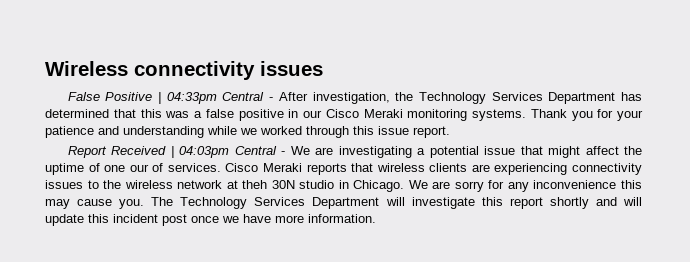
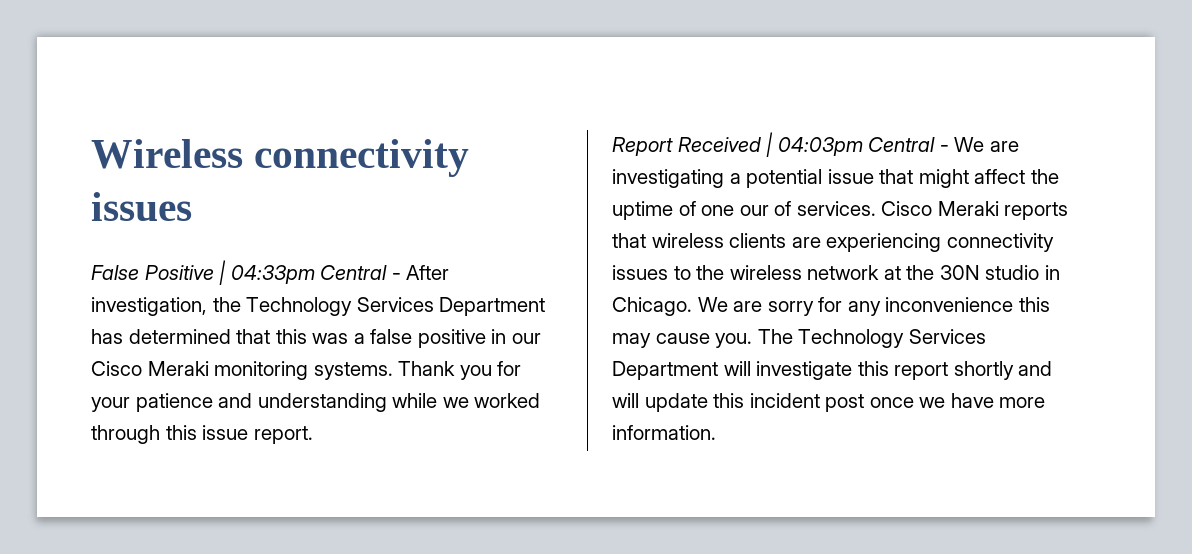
- Cisco Meraki reports that wireless clients are experiencing connectivity issues to the wireless network at theh 30N studio in Chicago.
+ Cisco Meraki reports that wireless clients are experiencing connectivity issues to the wireless network at the 30N studio in Chicago.

